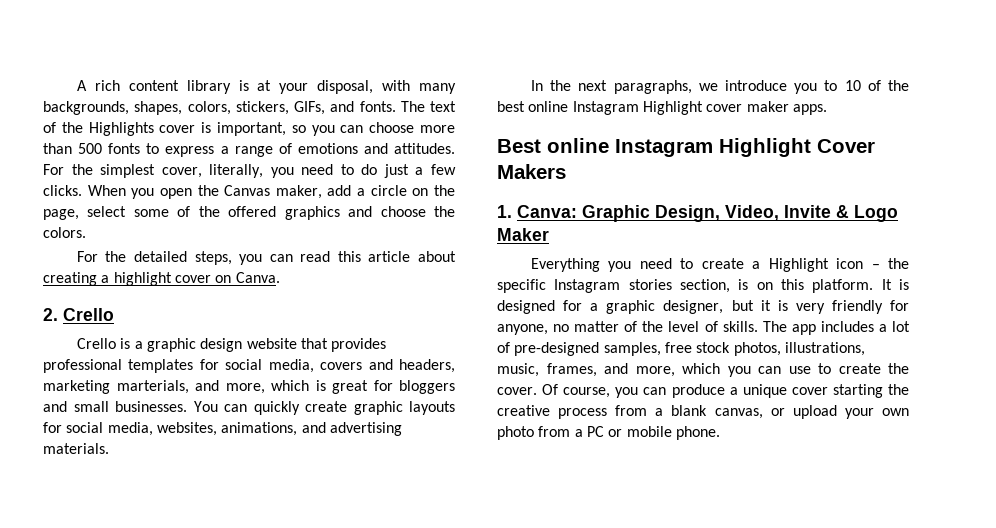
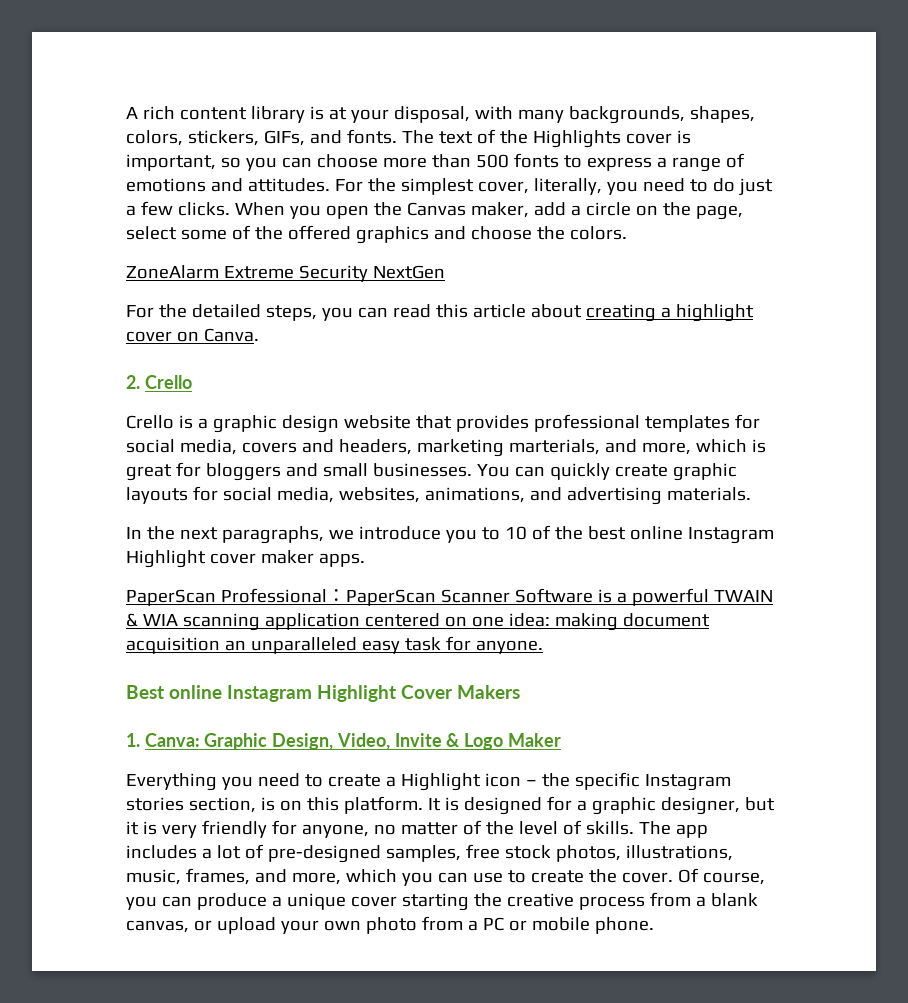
+ ZoneAlarm Extreme Security NextGen
+ PaperScan Professional：PaperScan Scanner Software is a powerful TWAIN & WIA scanning application centered on one idea: making document acquisition an unparalleled easy task for anyone.

